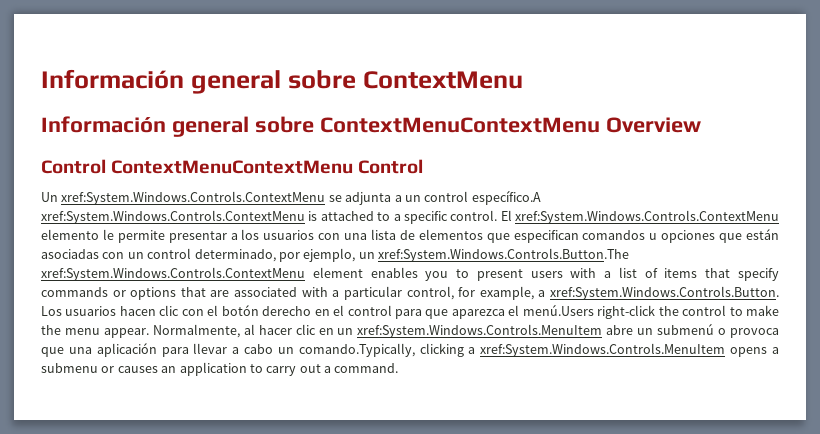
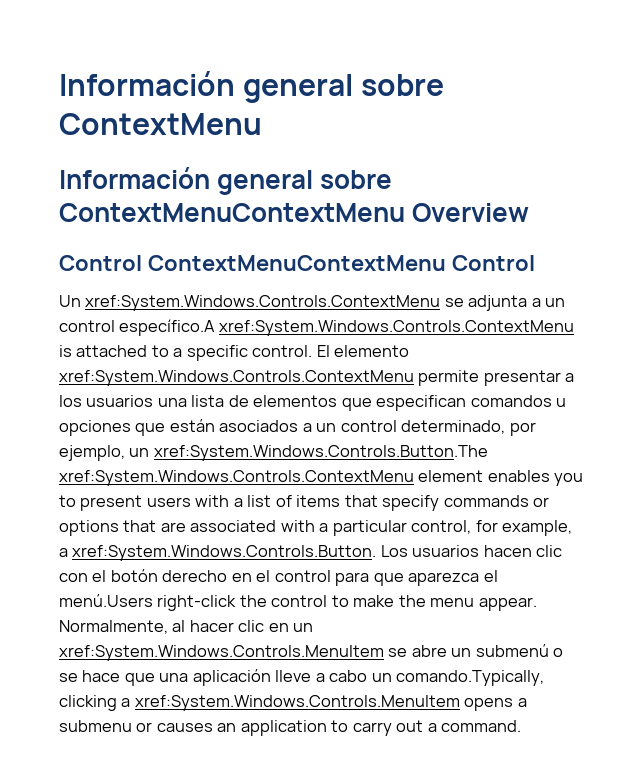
- El xref:System.Windows.Controls.ContextMenu elemento le permite presentar a los usuarios con una lista de elementos que especifican comandos u opciones que están asociadas con un control determinado, por ejemplo, un xref:System.Windows.Controls.Button.The xref:System.Windows.Controls.ContextMenu element enables you to present users with a list of items that specify commands or options that are associated with a particular control, for example, a xref:System.Windows.Controls.Button. Los usuarios hacen clic con el botón derecho en el control para que aparezca el menú.Users right-click the control to make the menu appear.
+ El elemento xref:System.Windows.Controls.ContextMenu permite presentar a los usuarios una lista de elementos que especifican comandos u opciones que están asociados a un control determinado, por ejemplo, un xref:System.Windows.Controls.Button.The xref:System.Windows.Controls.ContextMenu element enables you to present users with a list of items that specify commands or options that are associated with a particular control, for example, a xref:System.Windows.Controls.Button. Los usuarios hacen clic con el botón derecho en el control para que aparezca el menú.Users right-click the control to make the menu appear.
- Normalmente, al hacer clic en un xref:System.Windows.Controls.MenuItem abre un submenú o provoca que una aplicación para llevar a cabo un comando.Typically, clicking a xref:System.Windows.Controls.MenuItem opens a submenu or causes an application to carry out a command.
+ Normalmente, al hacer clic en un xref:System.Windows.Controls.MenuItem se abre un submenú o se hace que una aplicación lleve a cabo un comando.Typically, clicking a xref:System.Windows.Controls.MenuItem opens a submenu or causes an application to carry out a command.

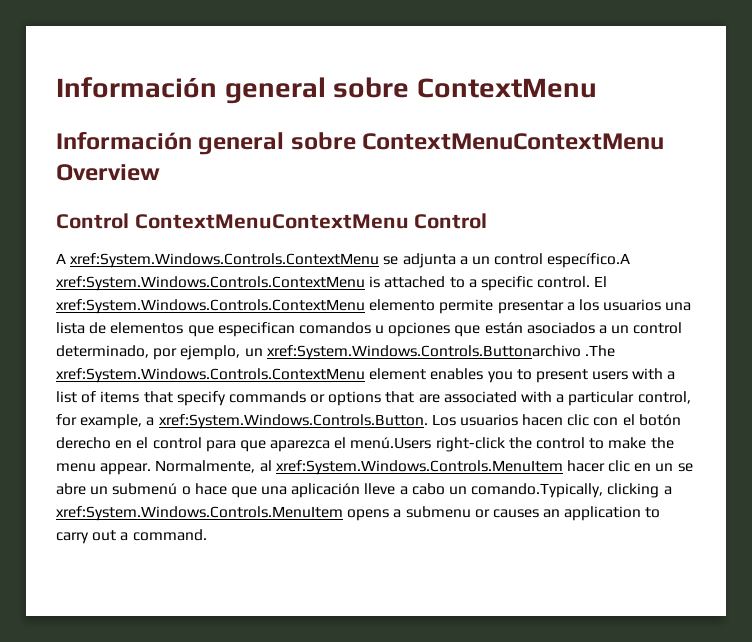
- Un xref:System.Windows.Controls.ContextMenu se adjunta a un control específico.A xref:System.Windows.Controls.ContextMenu is attached to a specific control.
+ A xref:System.Windows.Controls.ContextMenu se adjunta a un control específico.A xref:System.Windows.Controls.ContextMenu is attached to a specific control.
- El elemento xref:System.Windows.Controls.ContextMenu permite presentar a los usuarios una lista de elementos que especifican comandos u opciones que están asociados a un control determinado, por ejemplo, un xref:System.Windows.Controls.Button.The xref:System.Windows.Controls.ContextMenu element enables you to present users with a list of items that specify commands or options that are associated with a particular control, for example, a xref:System.Windows.Controls.Button. Los usuarios hacen clic con el botón derecho en el control para que aparezca el menú.Users right-click the control to make the menu appear.
+ El xref:System.Windows.Controls.ContextMenu elemento permite presentar a los usuarios una lista de elementos que especifican comandos u opciones que están asociados a un control determinado, por ejemplo, un xref:System.Windows.Controls.Buttonarchivo .The xref:System.Windows.Controls.ContextMenu element enables you to present users with a list of items that specify commands or options that are associated with a particular control, for example, a xref:System.Windows.Controls.Button. Los usuarios hacen clic con el botón derecho en el control para que aparezca el menú.Users right-click the control to make the menu appear.
- Normalmente, al hacer clic en un xref:System.Windows.Controls.MenuItem se abre un submenú o se hace que una aplicación lleve a cabo un comando.Typically, clicking a xref:System.Windows.Controls.MenuItem opens a submenu or causes an application to carry out a command.
+ Normalmente, al xref:System.Windows.Controls.MenuItem hacer clic en un se abre un submenú o hace que una aplicación lleve a cabo un comando.Typically, clicking a xref:System.Windows.Controls.MenuItem opens a submenu or causes an application to carry out a command.

